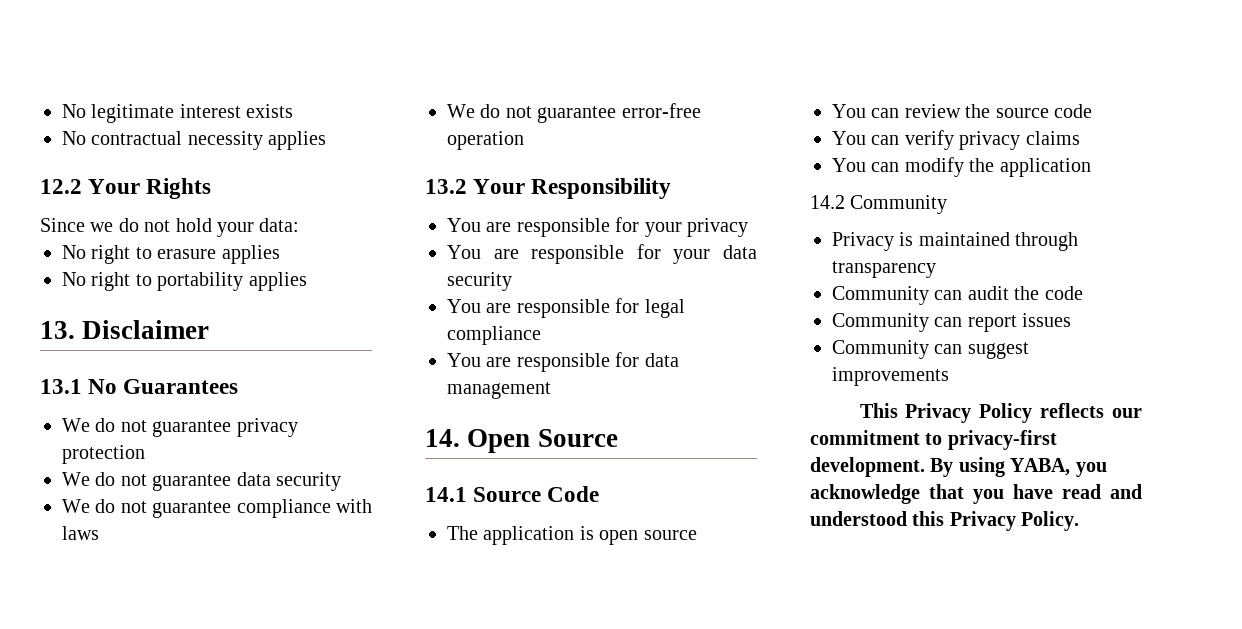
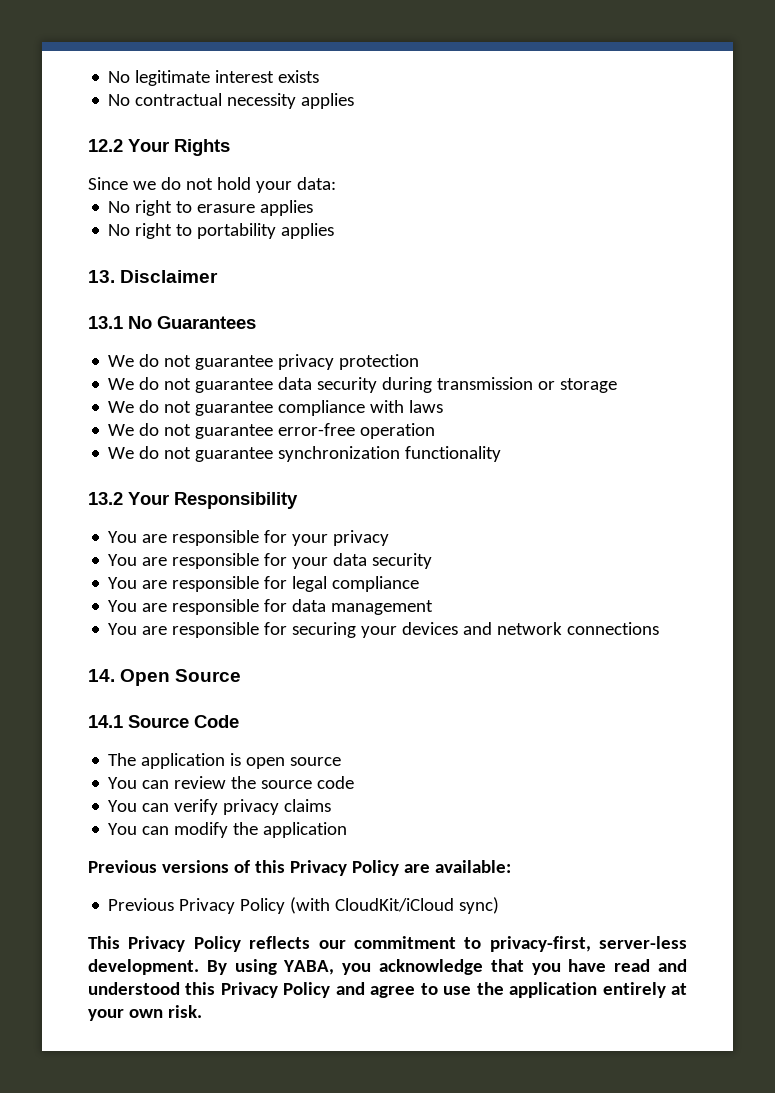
- We do not guarantee data security
+ We do not guarantee data security during transmission or storage
+ We do not guarantee synchronization functionality
+ You are responsible for securing your devices and network connections
- 14.2 Community
- Privacy is maintained through transparency
- Community can audit the code
- Community can report issues
- Community can suggest improvements
+ Previous versions of this Privacy Policy are available:
+ Previous Privacy Policy (with CloudKit/iCloud sync)
- This Privacy Policy reflects our commitment to privacy-first development.
+ This Privacy Policy reflects our commitment to privacy-first, server-less development.
- By using YABA, you acknowledge that you have read and understood this Privacy Policy.
+ By using YABA, you acknowledge that you have read and understood this Privacy Policy and agree to use the application entirely at your own risk.

